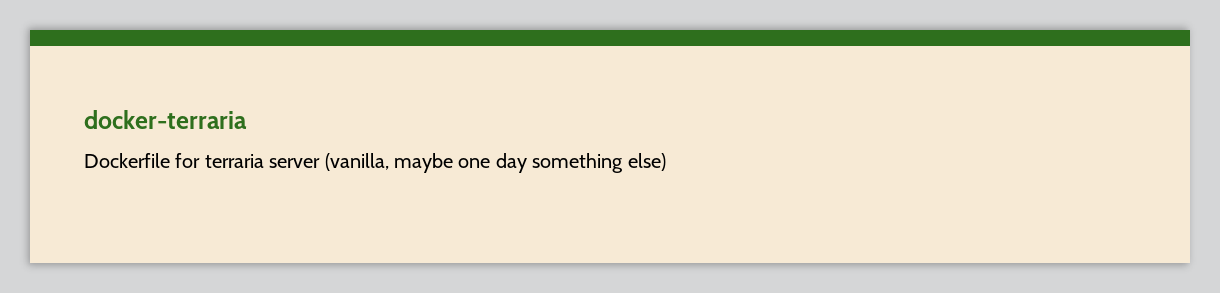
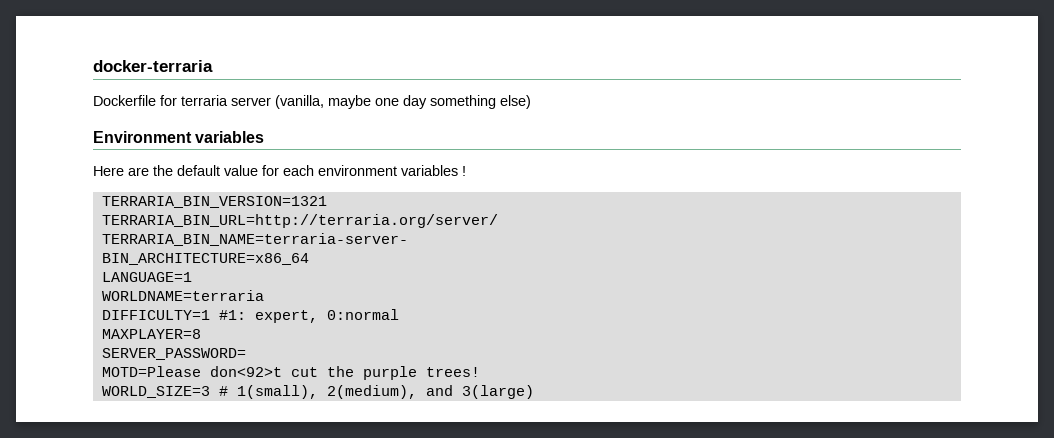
+ Environment variables
+ Here are the default value for each environment variables !
+ TERRARIA_BIN_VERSION=1321
+ TERRARIA_BIN_URL=http://terraria.org/server/
+ TERRARIA_BIN_NAME=terraria-server-
+ BIN_ARCHITECTURE=x86_64
+ LANGUAGE=1
+ WORLDNAME=terraria
+ DIFFICULTY=1 #1: expert, 0:normal
+ MAXPLAYER=8
+ SERVER_PASSWORD=
+ MOTD=Please don<92>t cut the purple trees!
+ WORLD_SIZE=3 # 1(small), 2(medium), and 3(large)

